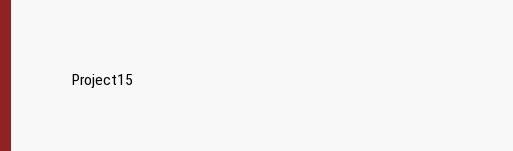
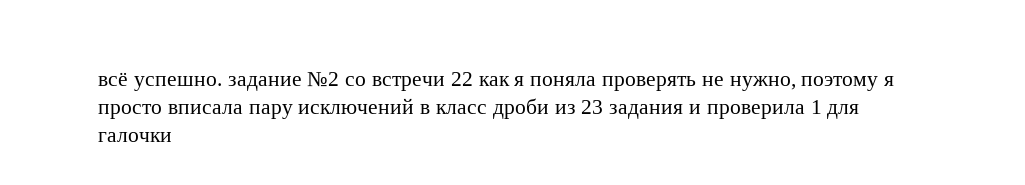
- Project15
+ всё успешно. задание №2 со встречи 22 как я поняла проверять не нужно, поэтому я просто вписала пару исключений в класс дроби из 23 задания и проверила 1 для галочки

